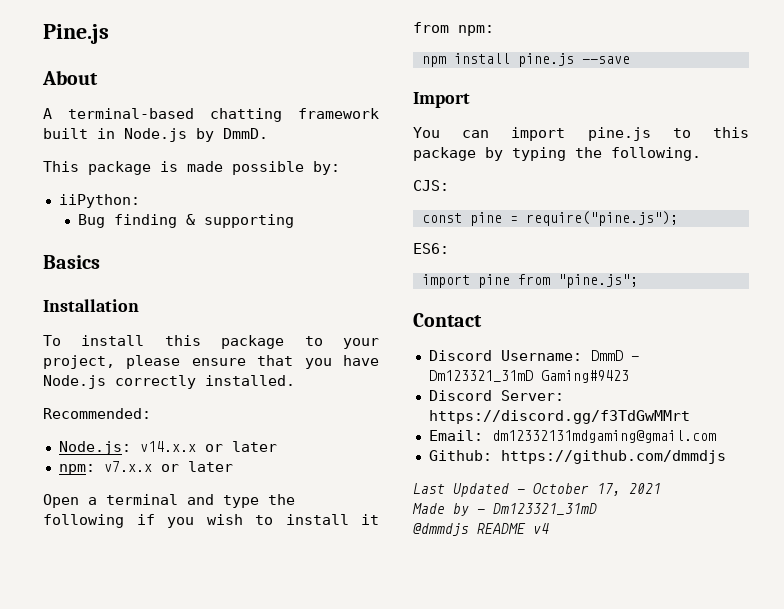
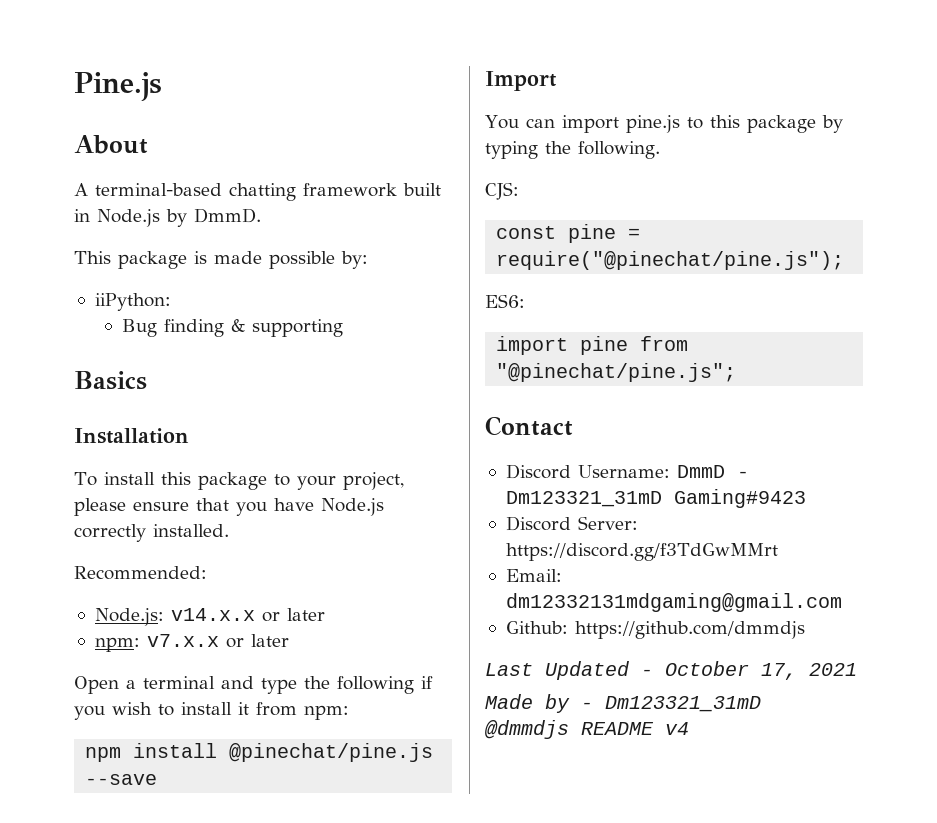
- npm install pine.js --save
+ npm install @pinechat/pine.js --save
- const pine = require("pine.js");
+ const pine = require("@pinechat/pine.js");
- import pine from "pine.js";
+ import pine from "@pinechat/pine.js";

